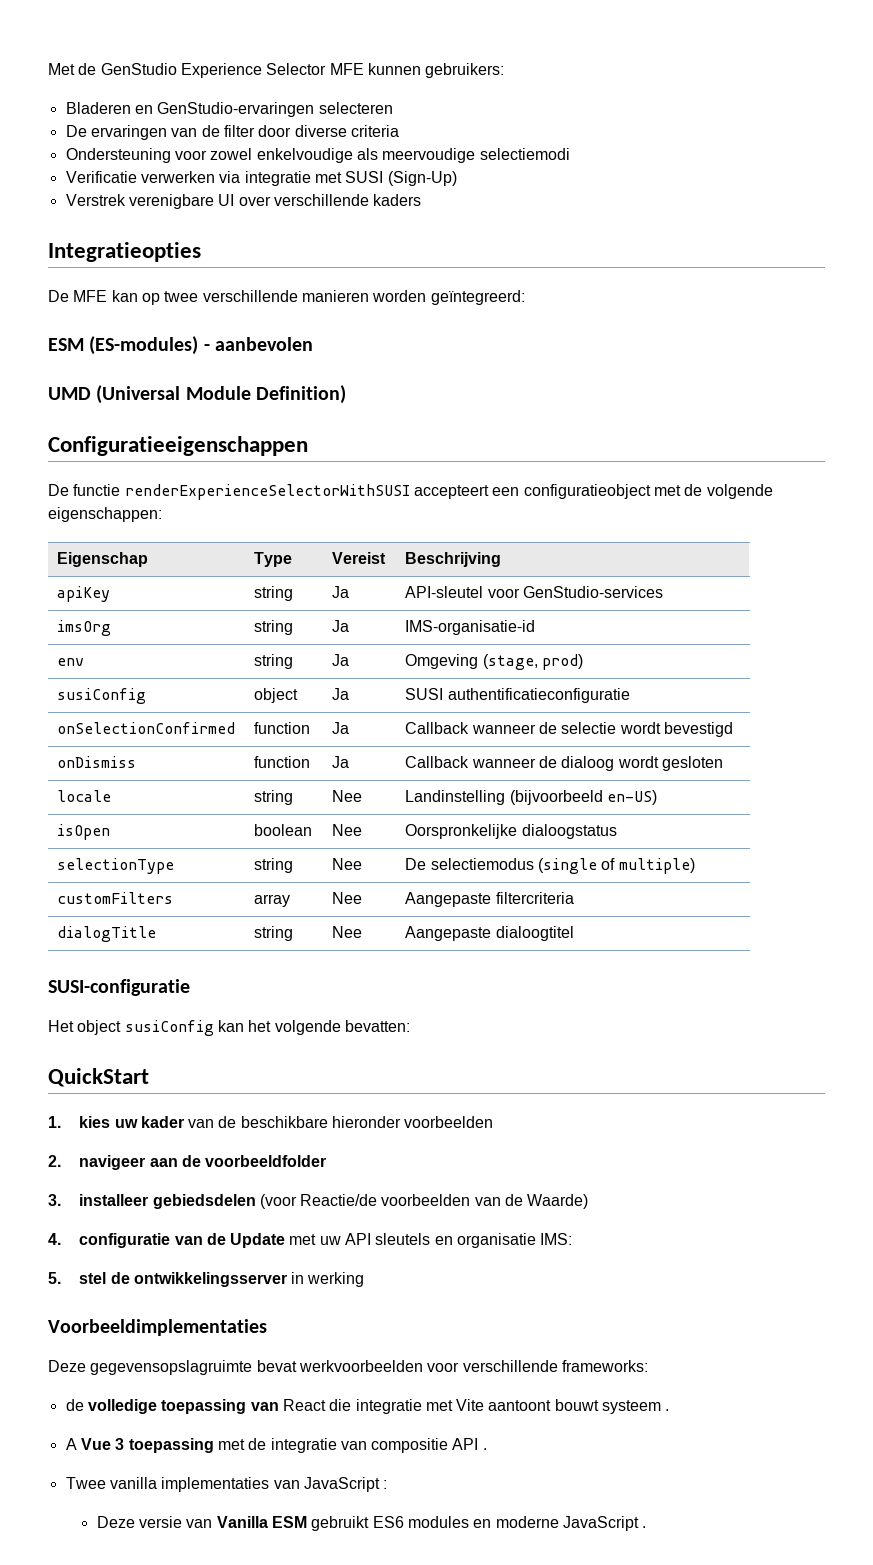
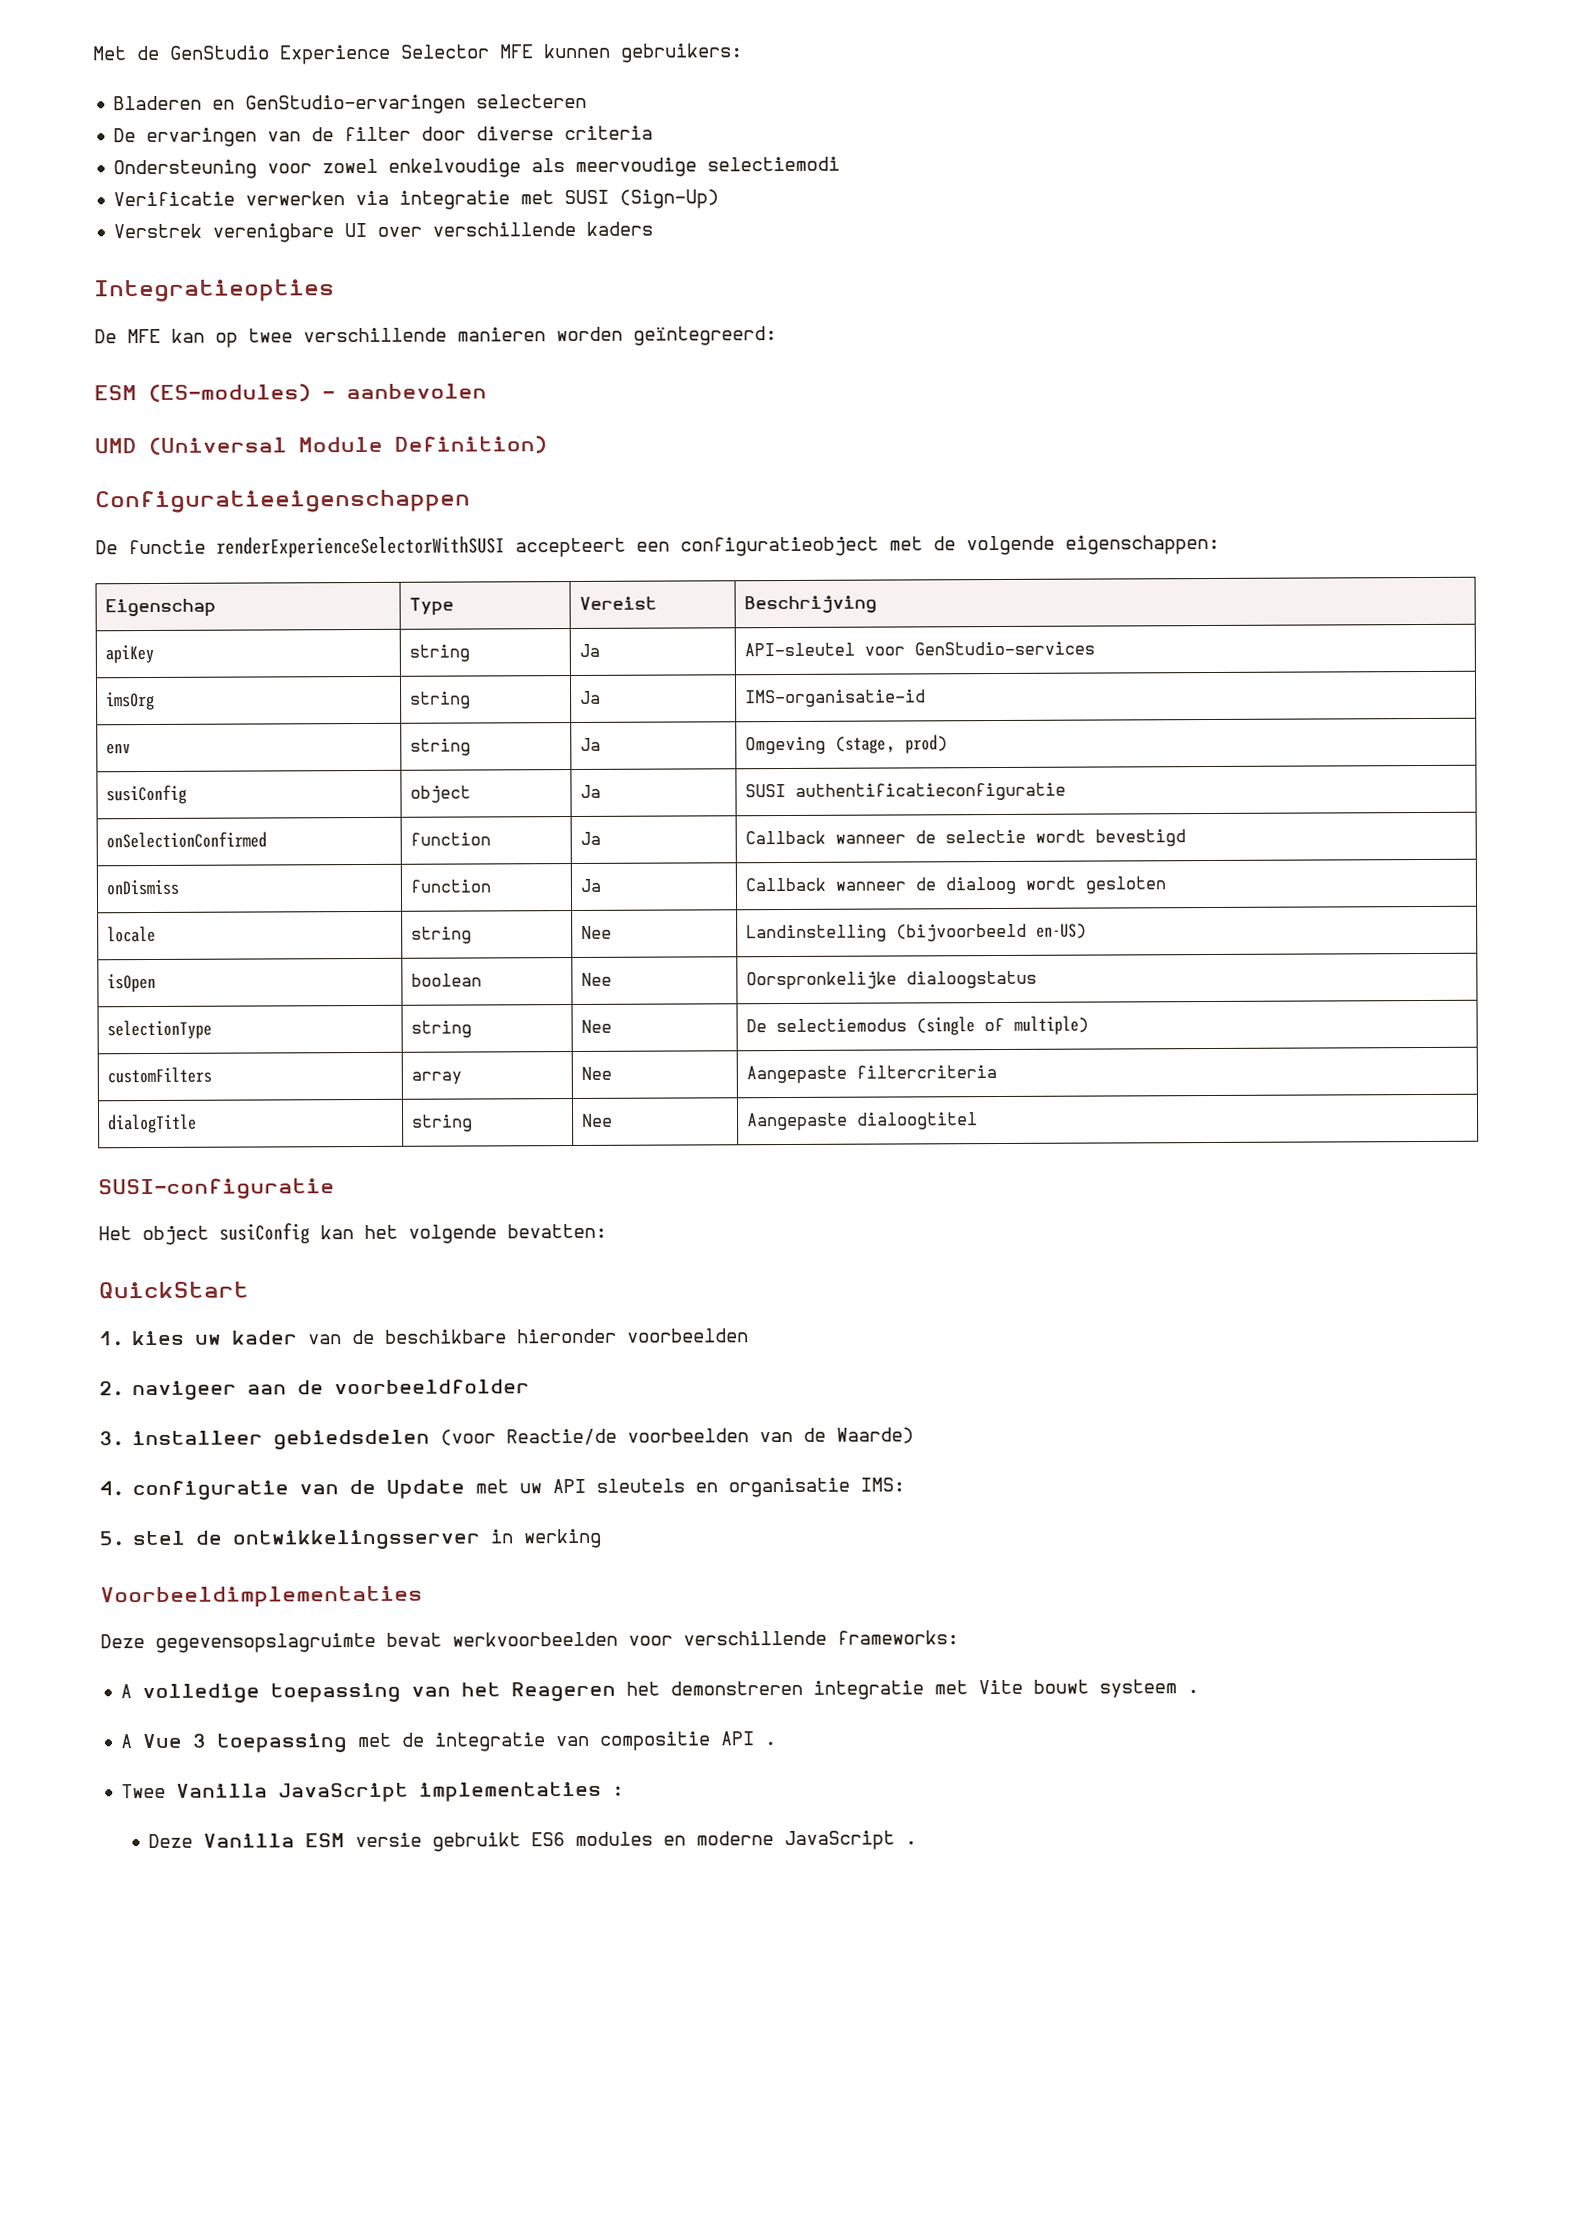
- de volledige toepassing van React die integratie met Vite aantoont bouwt systeem .
+ A volledige toepassing van het Reageren het demonstreren integratie met Vite bouwt systeem .
- Twee vanilla implementaties van JavaScript :
+ Twee Vanilla JavaScript implementaties :
- Deze versie van Vanilla ESM gebruikt ES6 modules en moderne JavaScript .
+ Deze Vanilla ESM versie gebruikt ES6 modules en moderne JavaScript .

